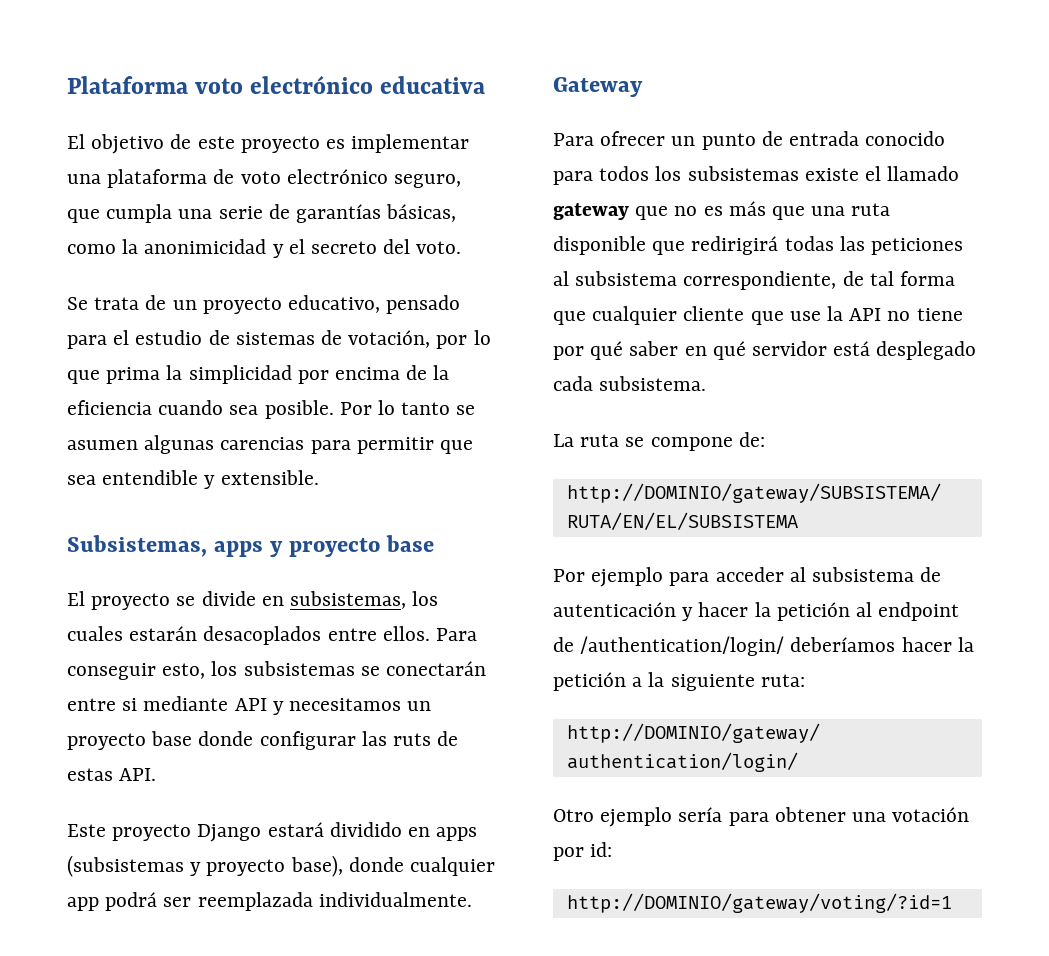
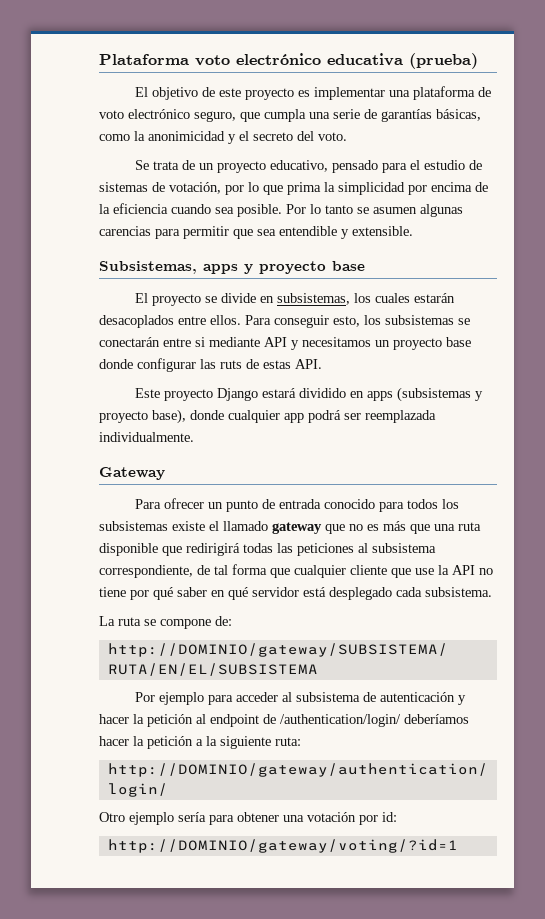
- Plataforma voto electrónico educativa
+ Plataforma voto electrónico educativa (prueba)

